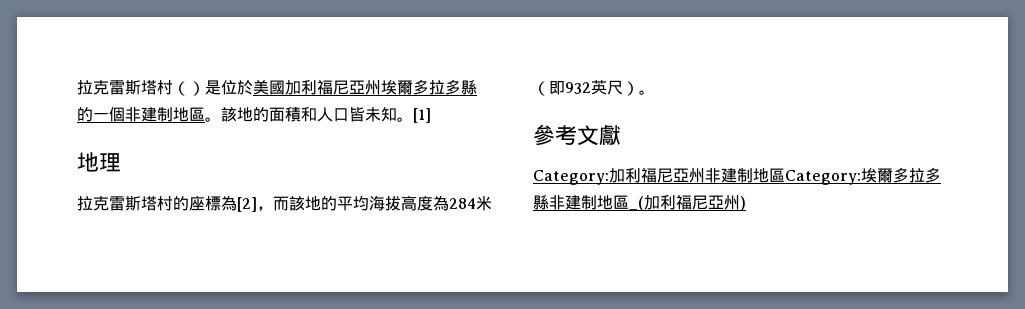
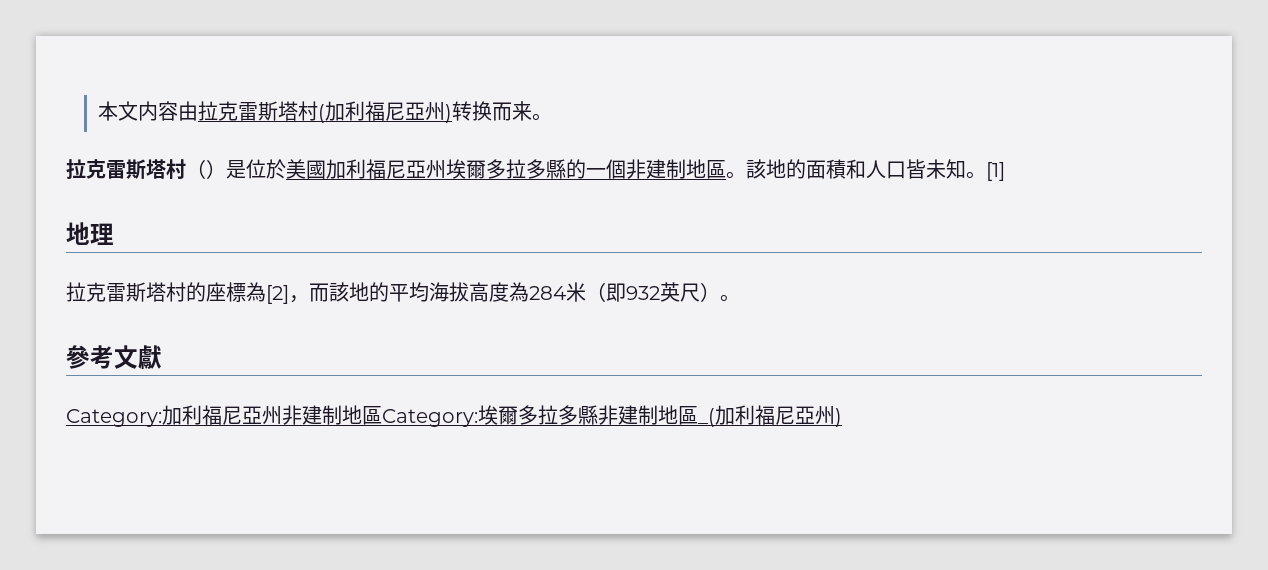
+ 本文内容由拉克雷斯塔村(加利福尼亞州)转换而来。

